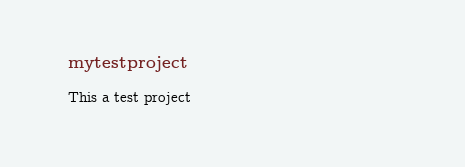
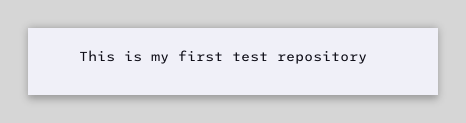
- mytestproject
- This a test project
+ This is my first test repository

